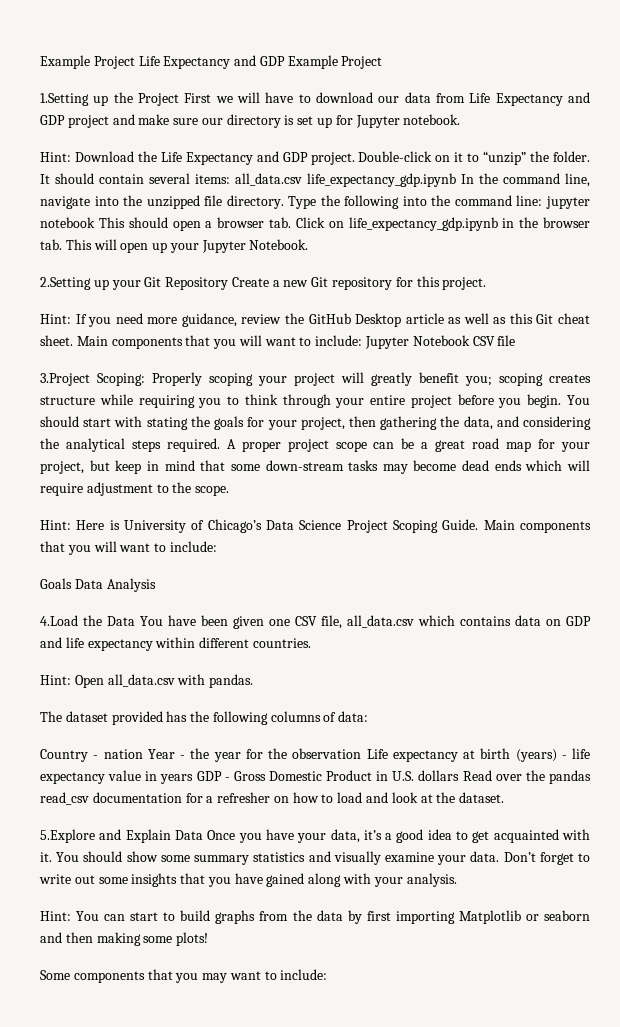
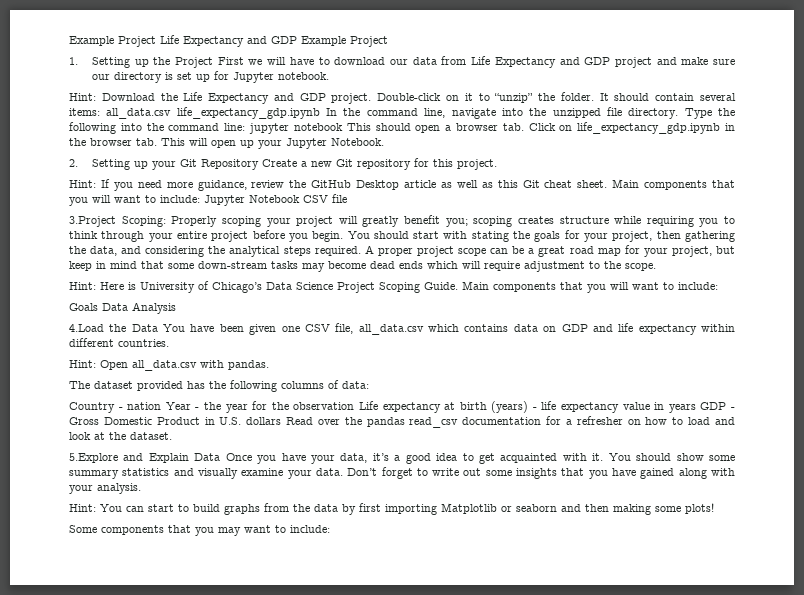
- 1.Setting up the Project First we will have to download our data from Life Expectancy and GDP project and make sure our directory is set up for Jupyter notebook.
+ 1. Setting up the Project First we will have to download our data from Life Expectancy and GDP project and make sure our directory is set up for Jupyter notebook.
- 2.Setting up your Git Repository Create a new Git repository for this project.
+ 2. Setting up your Git Repository Create a new Git repository for this project.

